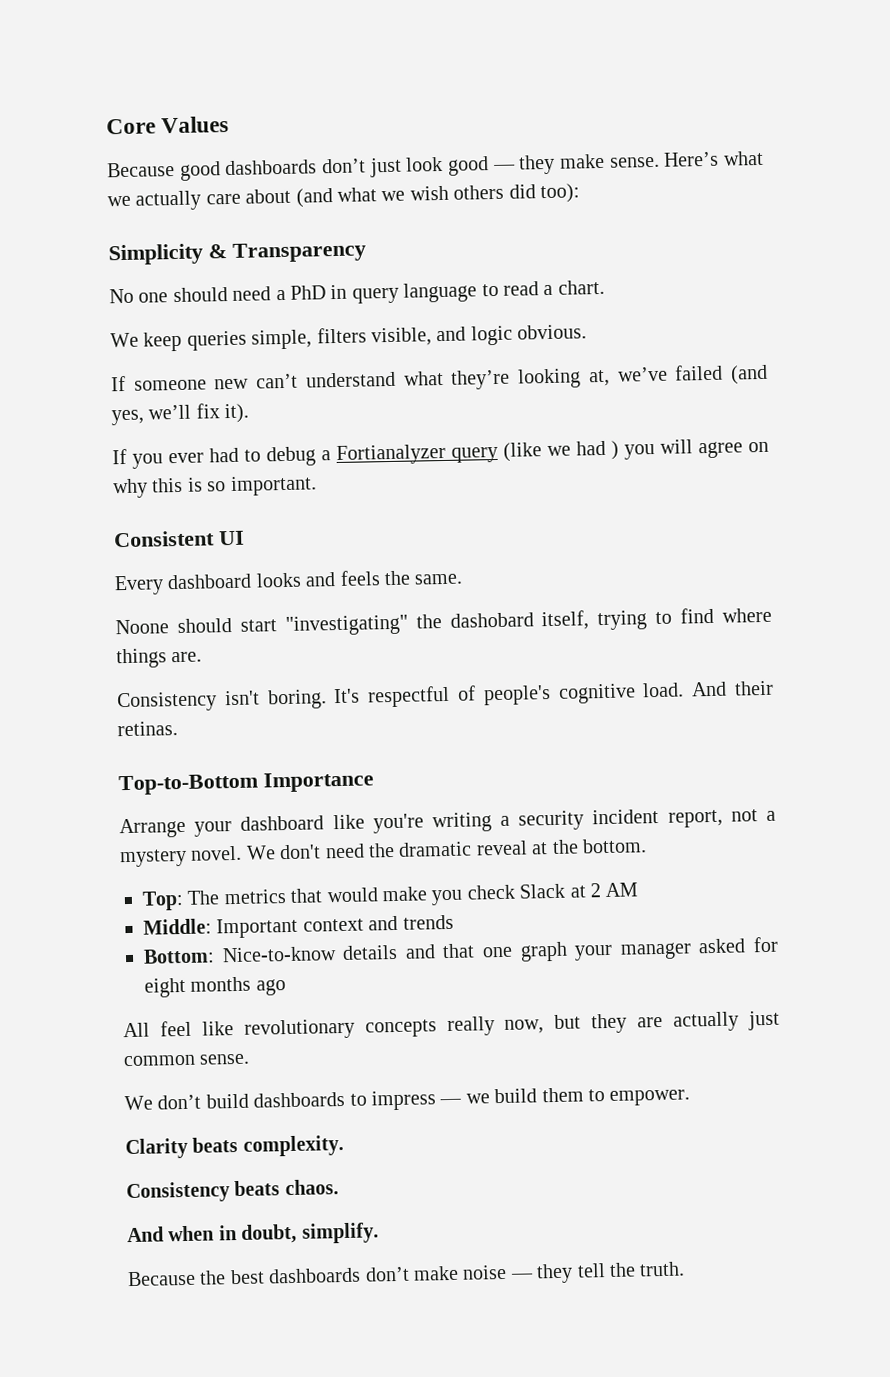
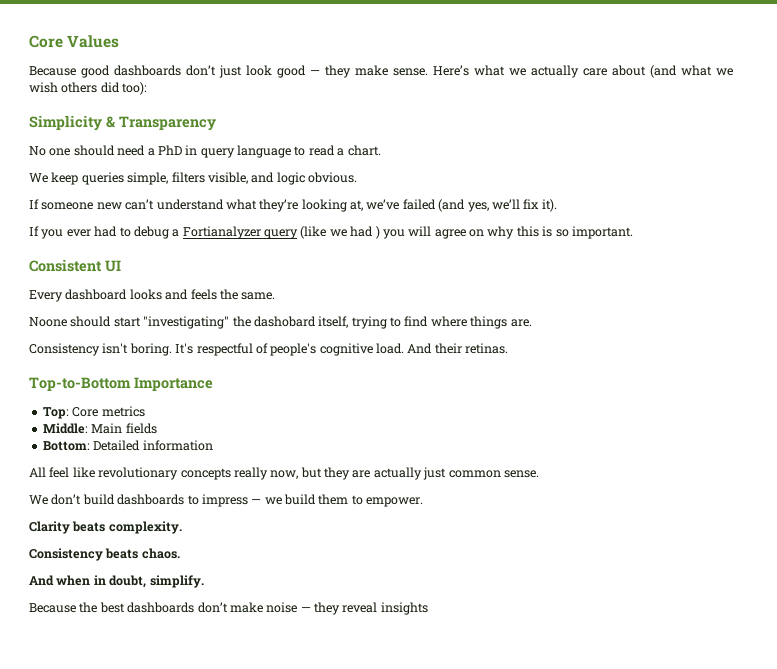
- Arrange your dashboard like you're writing a security incident report, not a mystery novel. We don't need the dramatic reveal at the bottom.
- Top: The metrics that would make you check Slack at 2 AM
- Middle: Important context and trends
- Bottom: Nice-to-know details and that one graph your manager asked for eight months ago
+ Top: Core metrics
+ Middle: Main fields
+ Bottom: Detailed information
- Because the best dashboards don’t make noise — they tell the truth.
+ Because the best dashboards don’t make noise — they reveal insights

